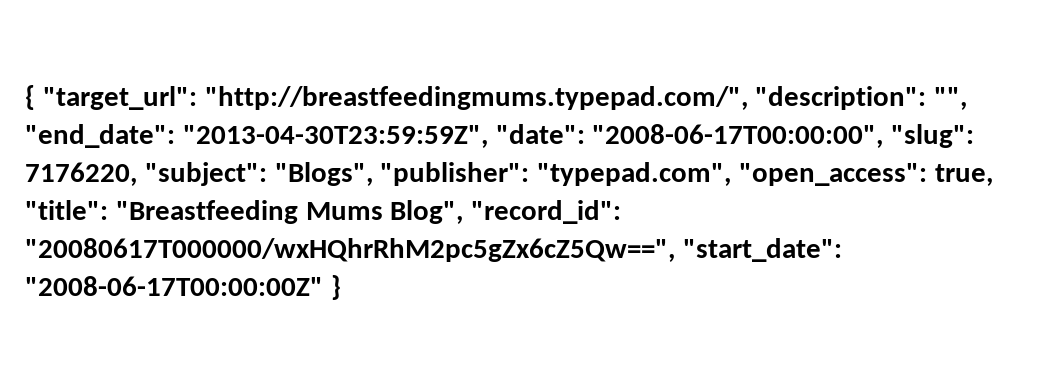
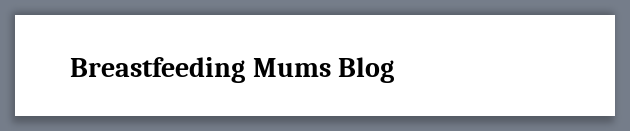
- { "target_url": "http://breastfeedingmums.typepad.com/", "description": "", "end_date": "2013-04-30T23:59:59Z", "date": "2008-06-17T00:00:00", "slug": 7176220, "subject": "Blogs", "publisher": "typepad.com", "open_access": true, "title": "Breastfeeding Mums Blog", "record_id": "20080617T000000/wxHQhrRhM2pc5gZx6cZ5Qw==", "start_date": "2008-06-17T00:00:00Z" }
+ Breastfeeding Mums Blog

